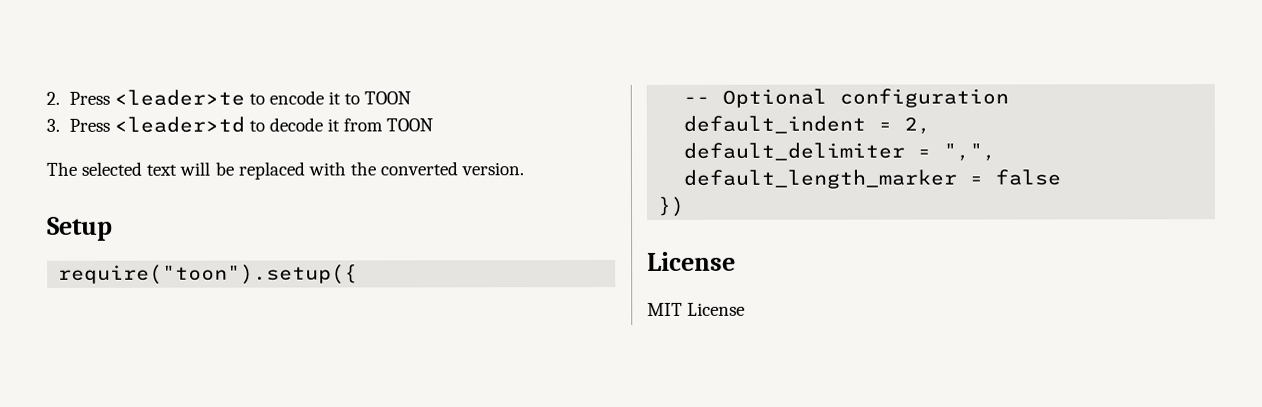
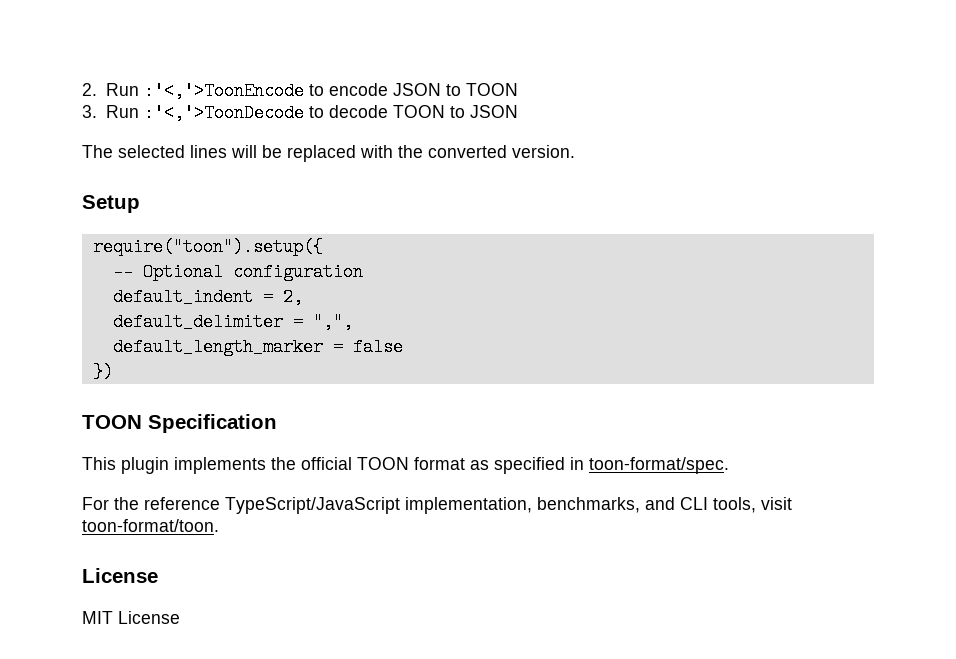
- 2. Press <leader>te to encode it to TOON
+ 2. Run :'<,'>ToonEncode to encode JSON to TOON
- 3. Press <leader>td to decode it from TOON
+ 3. Run :'<,'>ToonDecode to decode TOON to JSON
- The selected text will be replaced with the converted version.
+ The selected lines will be replaced with the converted version.
+ TOON Specification
+ This plugin implements the official TOON format as specified in toon-format/spec.
+ For the reference TypeScript/JavaScript implementation, benchmarks, and CLI tools, visit toon-format/toon.

